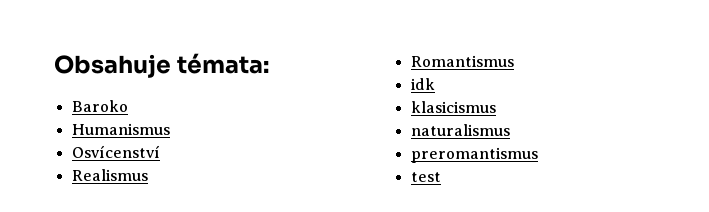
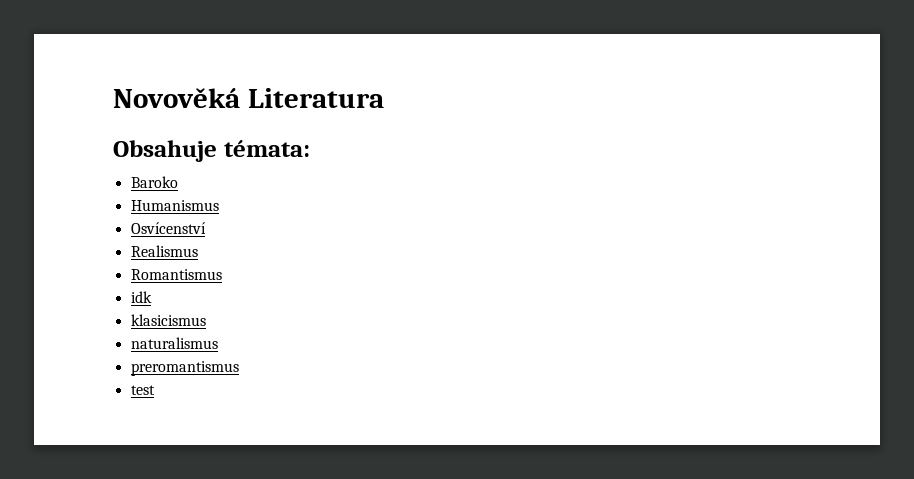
+ Novověká Literatura

